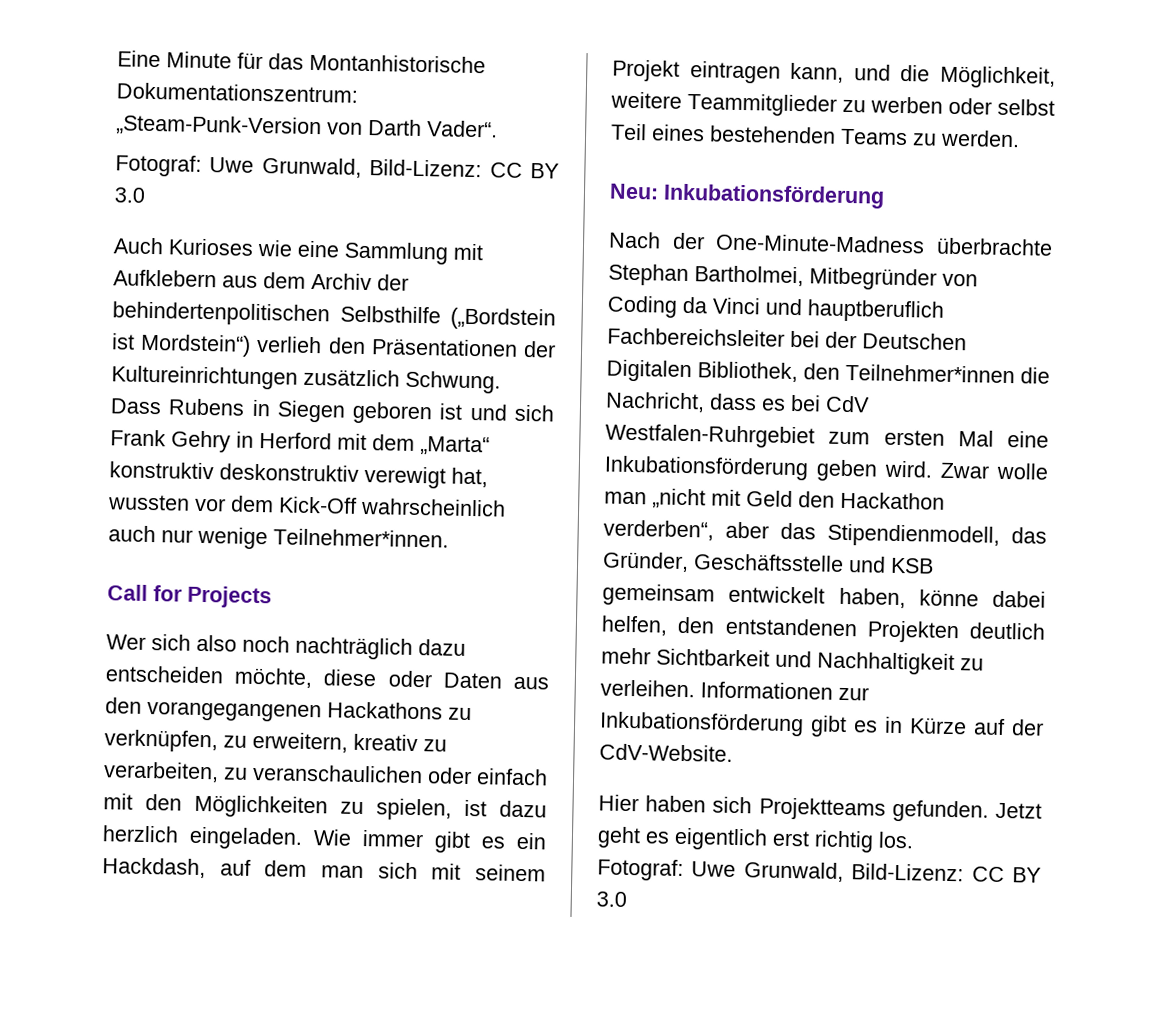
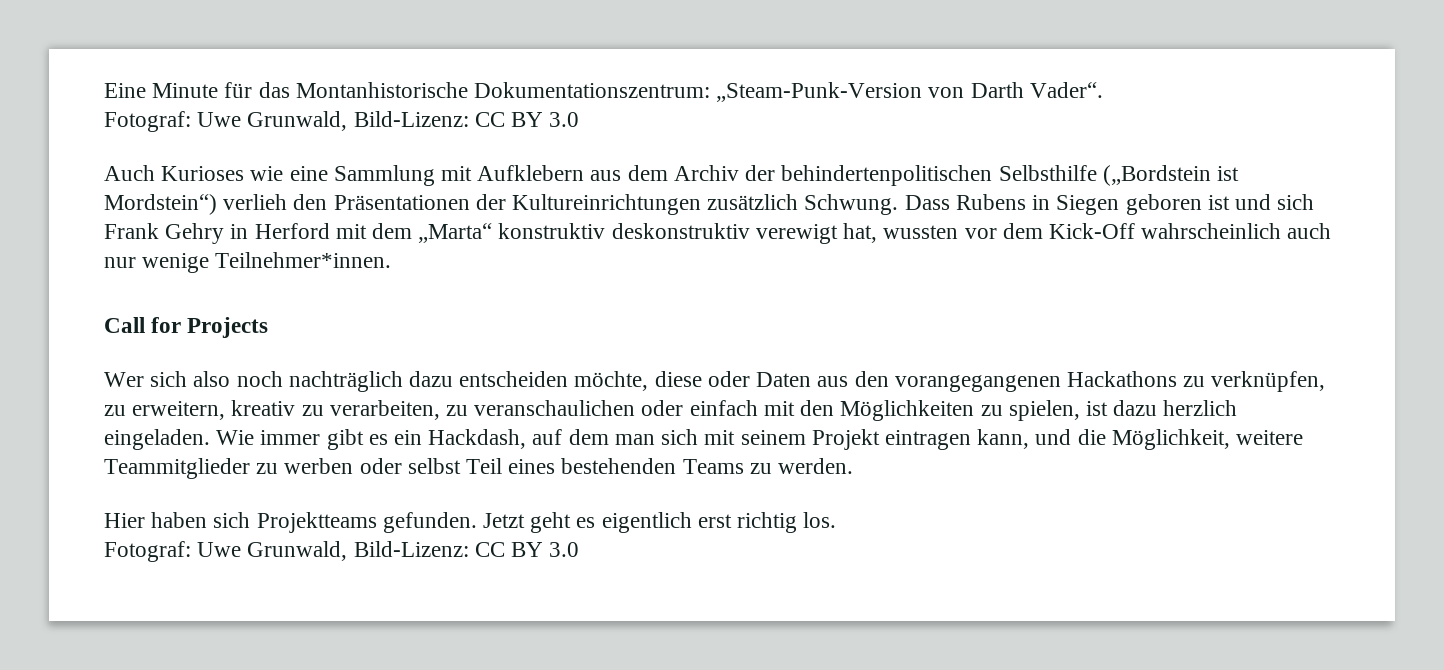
- Neu: Inkubationsförderung
- Nach der One-Minute-Madness überbrachte Stephan Bartholmei, Mitbegründer von Coding da Vinci und hauptberuflich Fachbereichsleiter bei der Deutschen Digitalen Bibliothek, den Teilnehmer*innen die Nachricht, dass es bei CdV Westfalen-Ruhrgebiet zum ersten Mal eine Inkubationsförderung geben wird. Zwar wolle man „nicht mit Geld den Hackathon verderben“, aber das Stipendienmodell, das Gründer, Geschäftsstelle und KSB gemeinsam entwickelt haben, könne dabei helfen, den entstandenen Projekten deutlich mehr Sichtbarkeit und Nachhaltigkeit zu verleihen. Informationen zur Inkubationsförderung gibt es in Kürze auf der CdV-Website.

